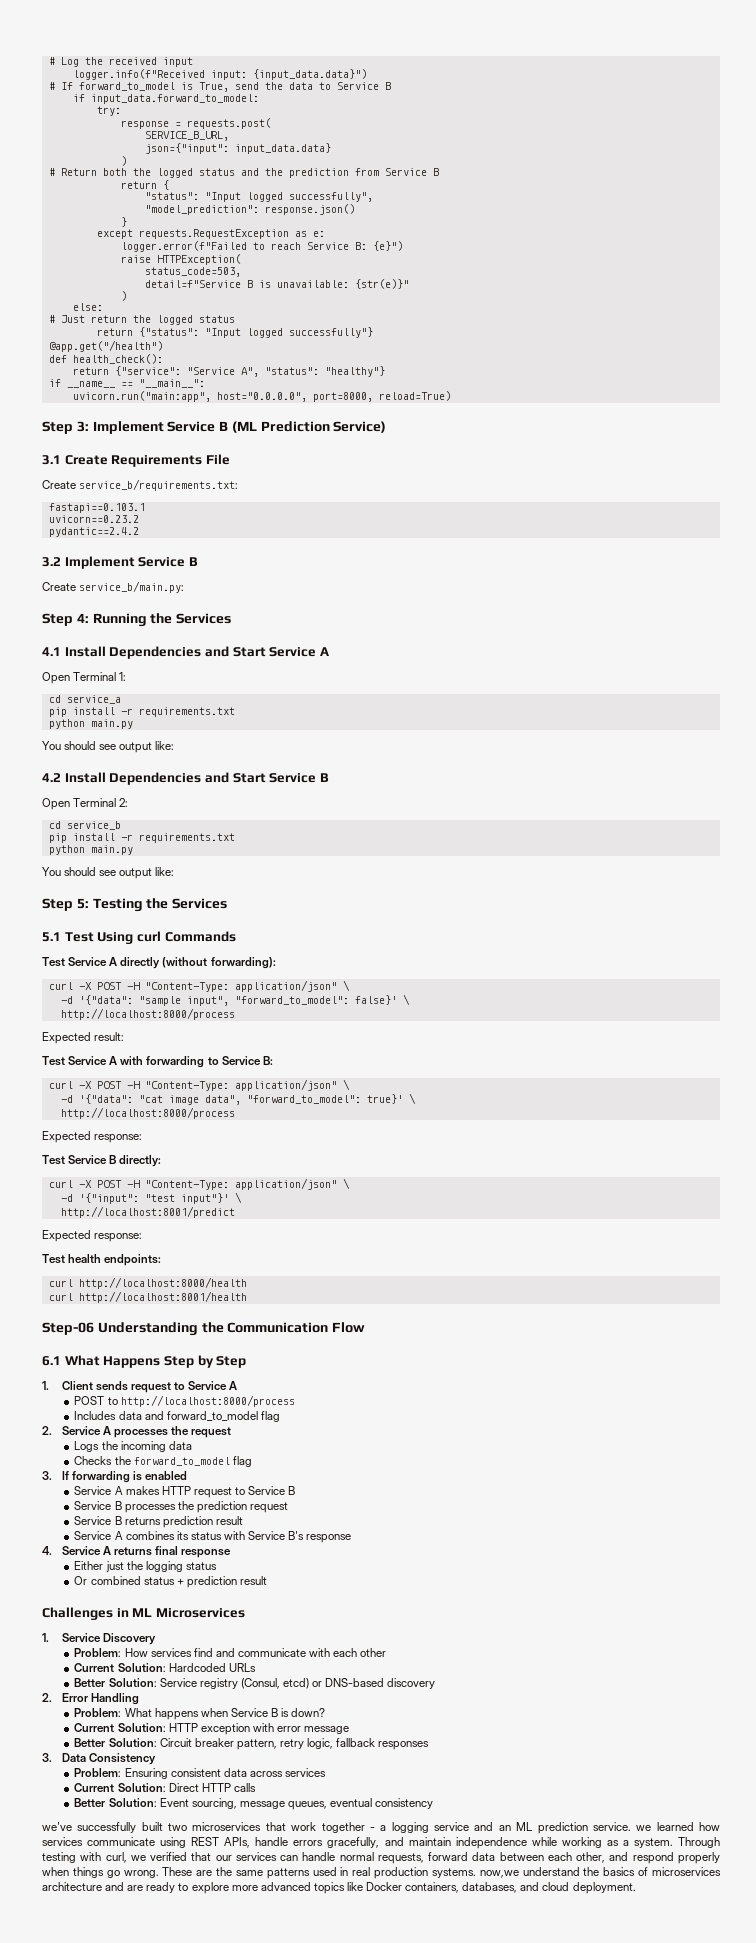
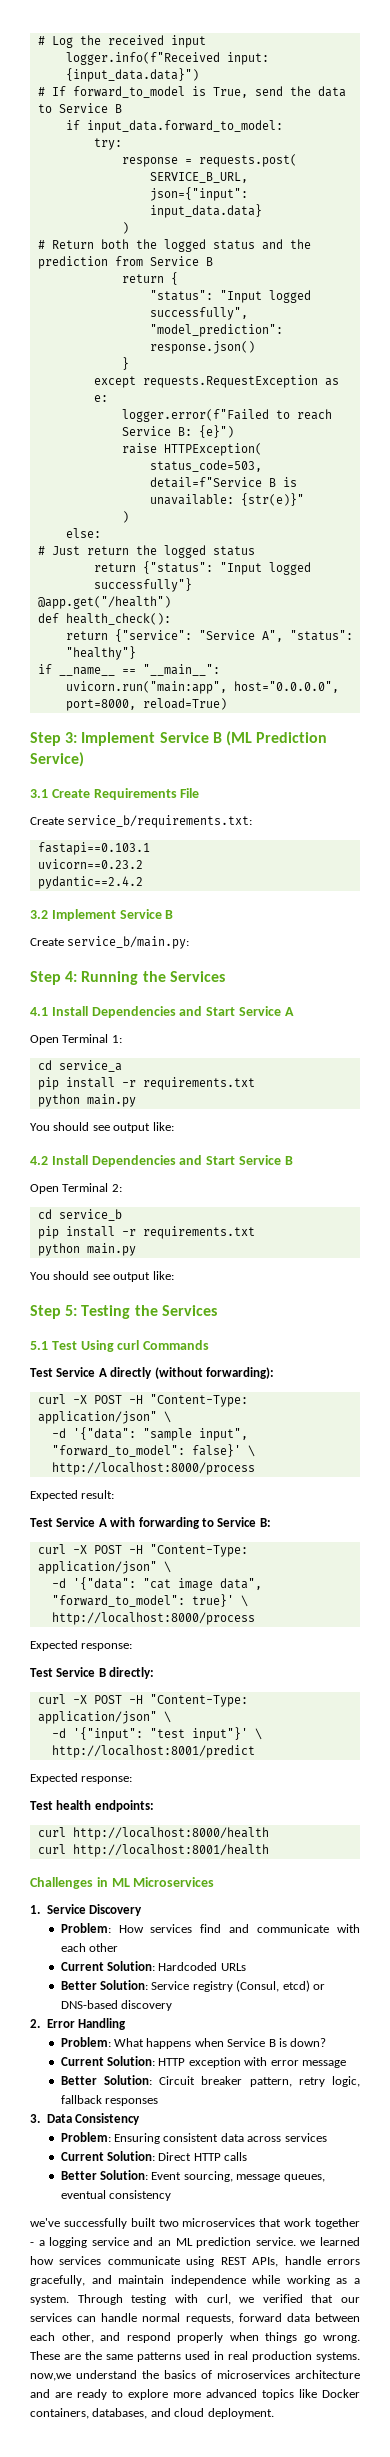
- Step-06 Understanding the Communication Flow
- 6.1 What Happens Step by Step
- 1. Client sends request to Service A
- POST to http://localhost:8000/process
- Includes data and forward_to_model flag
- 2. Service A processes the request
- Logs the incoming data
- Checks the forward_to_model flag
- 3. If forwarding is enabled
- Service A makes HTTP request to Service B
- Service B processes the prediction request
- Service B returns prediction result
- Service A combines its status with Service B's response
- 4. Service A returns final response
- Either just the logging status
- Or combined status + prediction result

